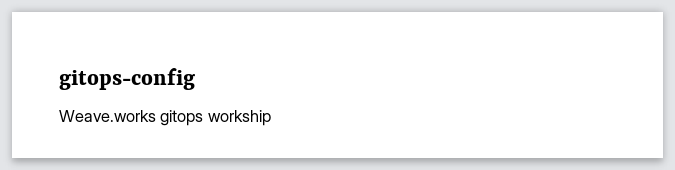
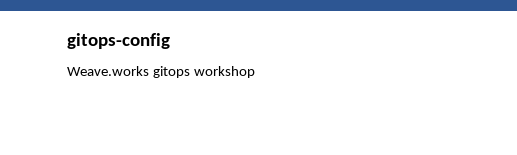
- Weave.works gitops workship
+ Weave.works gitops workshop

